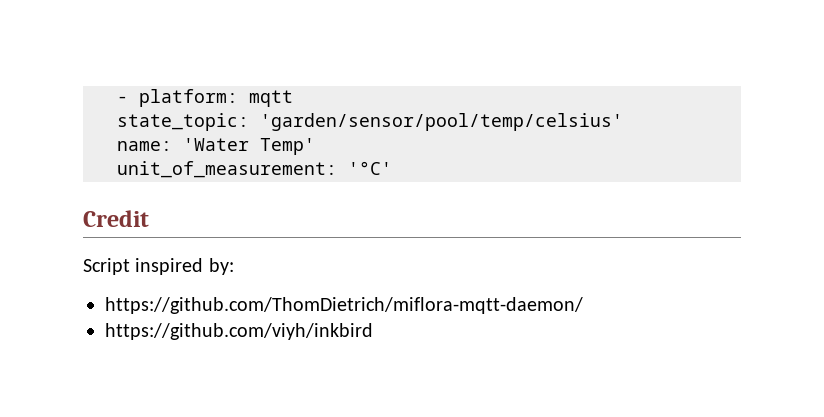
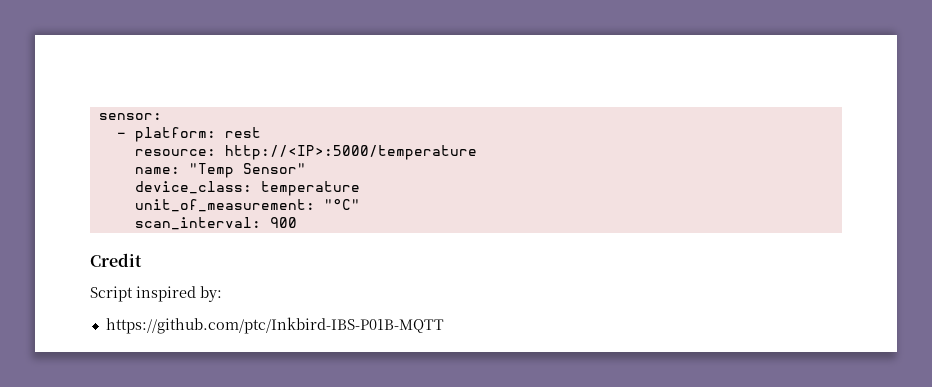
+ sensor:
- - platform: mqtt
- state_topic: 'garden/sensor/pool/temp/celsius'
- name: 'Water Temp'
- unit_of_measurement: '°C'
+ - platform: rest
+ resource: http://<IP>:5000/temperature
+ name: "Temp Sensor"
+ device_class: temperature
+ unit_of_measurement: "°C"
+ scan_interval: 900
- https://github.com/ThomDietrich/miflora-mqtt-daemon/
- https://github.com/viyh/inkbird
+ https://github.com/ptc/Inkbird-IBS-P01B-MQTT

